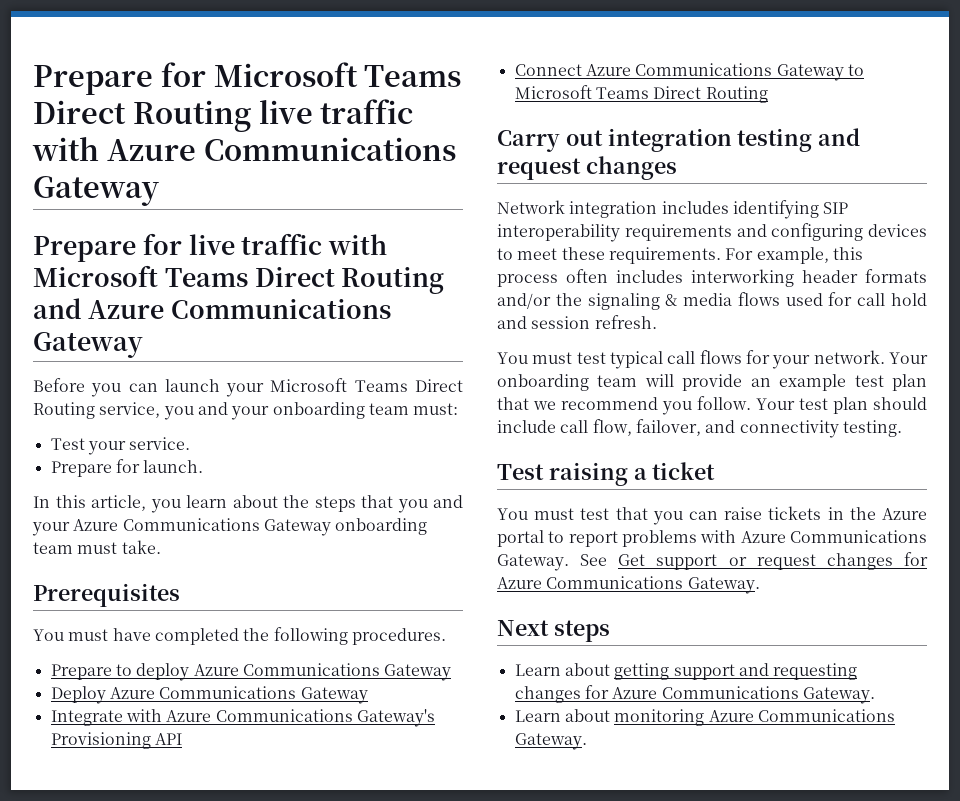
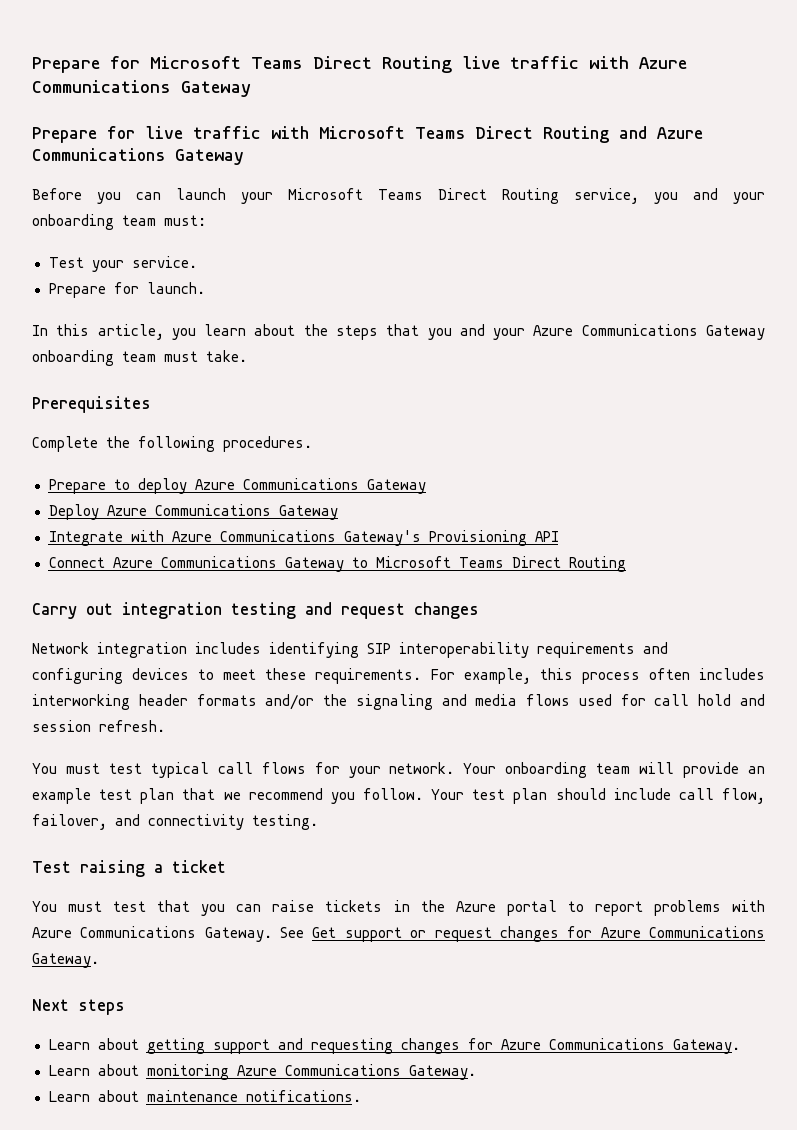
- You must have completed the following procedures.
+ Complete the following procedures.
- For example, this process often includes interworking header formats and/or the signaling & media flows used for call hold and session refresh.
+ For example, this process often includes interworking header formats and/or the signaling and media flows used for call hold and session refresh.
+ Learn about maintenance notifications.

